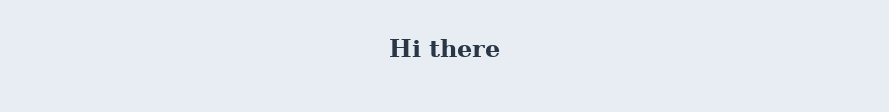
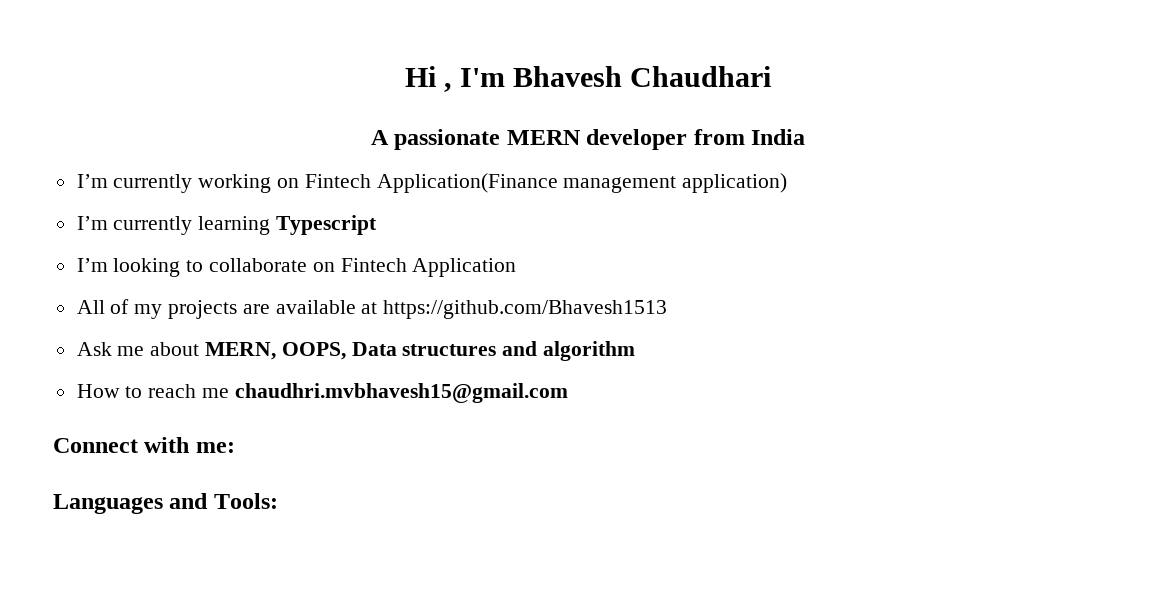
- Hi there
+ Hi , I'm Bhavesh Chaudhari
+ A passionate MERN developer from India
+ I’m currently working on Fintech Application(Finance management application)
+ I’m currently learning Typescript
+ I’m looking to collaborate on Fintech Application
+ All of my projects are available at https://github.com/Bhavesh1513
+ Ask me about MERN, OOPS, Data structures and algorithm
+ How to reach me chaudhri.mvbhavesh15@gmail.com
+ Connect with me:
+ Languages and Tools:

